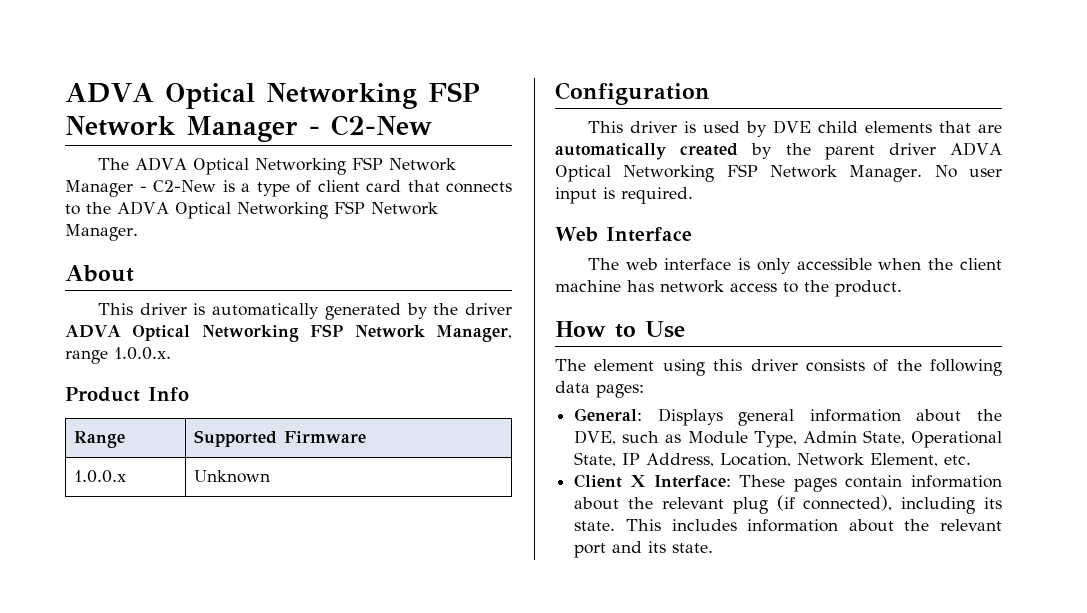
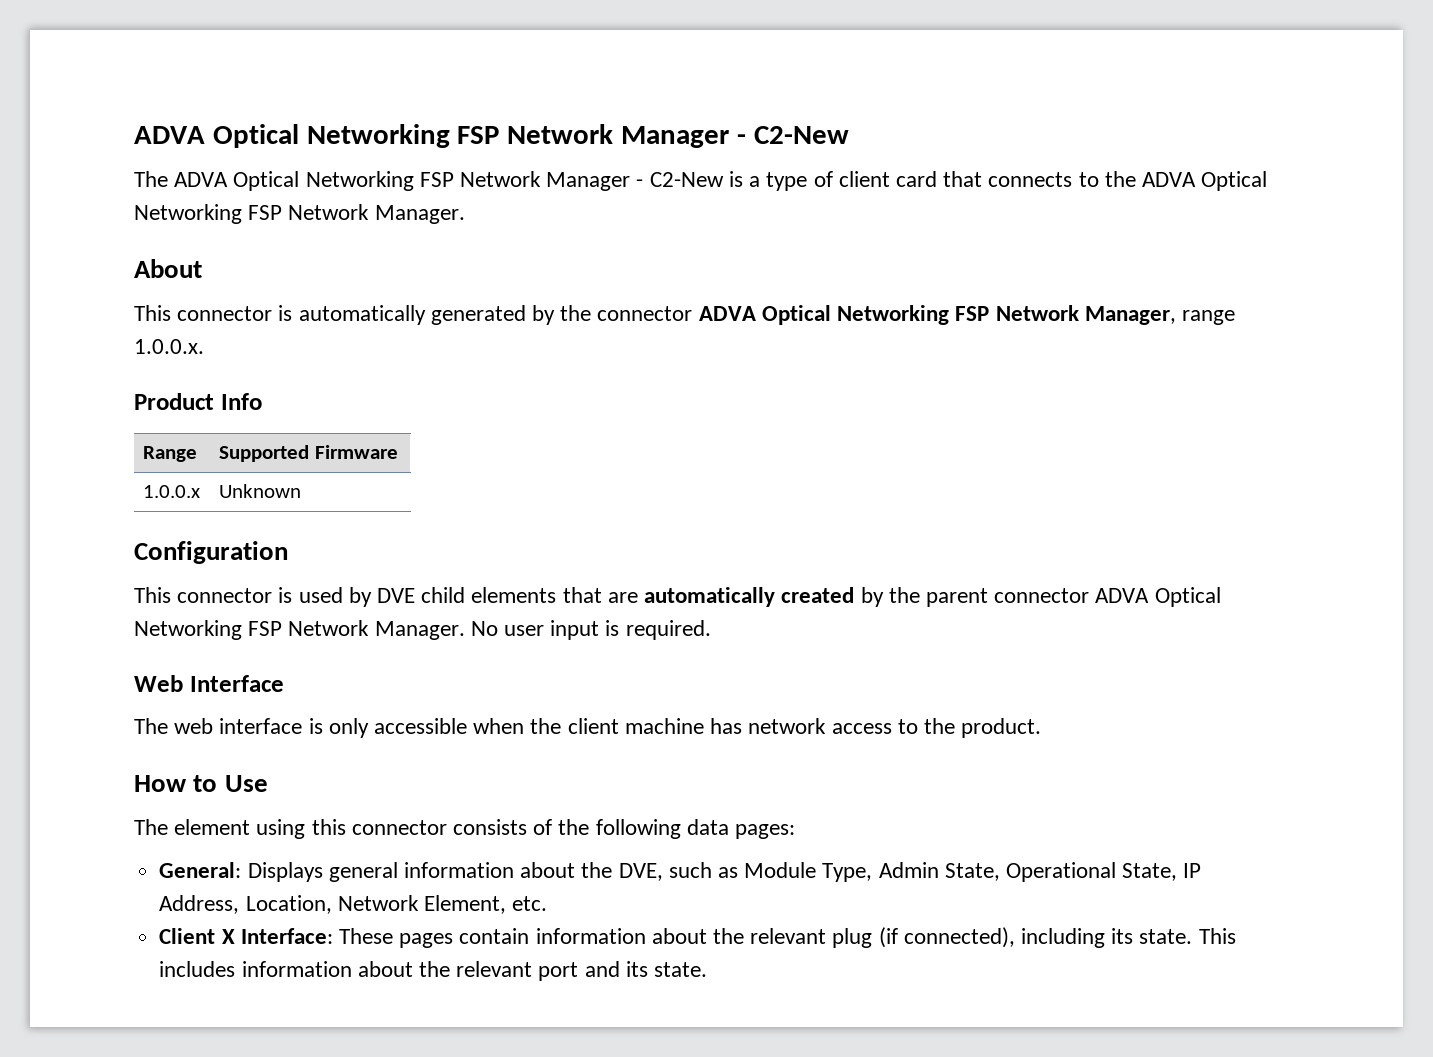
- This driver is automatically generated by the driver ADVA Optical Networking FSP Network Manager, range 1.0.0.x.
+ This connector is automatically generated by the connector ADVA Optical Networking FSP Network Manager, range 1.0.0.x.
- This driver is used by DVE child elements that are automatically created by the parent driver ADVA Optical Networking FSP Network Manager.
+ This connector is used by DVE child elements that are automatically created by the parent connector ADVA Optical Networking FSP Network Manager.
- The element using this driver consists of the following data pages:
+ The element using this connector consists of the following data pages:

